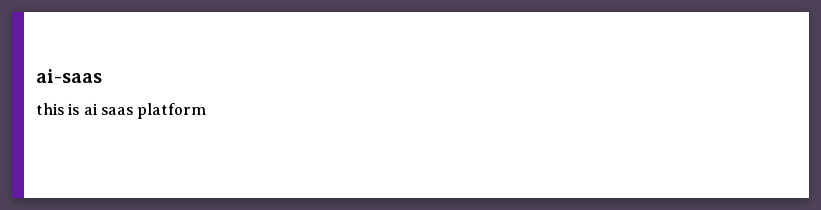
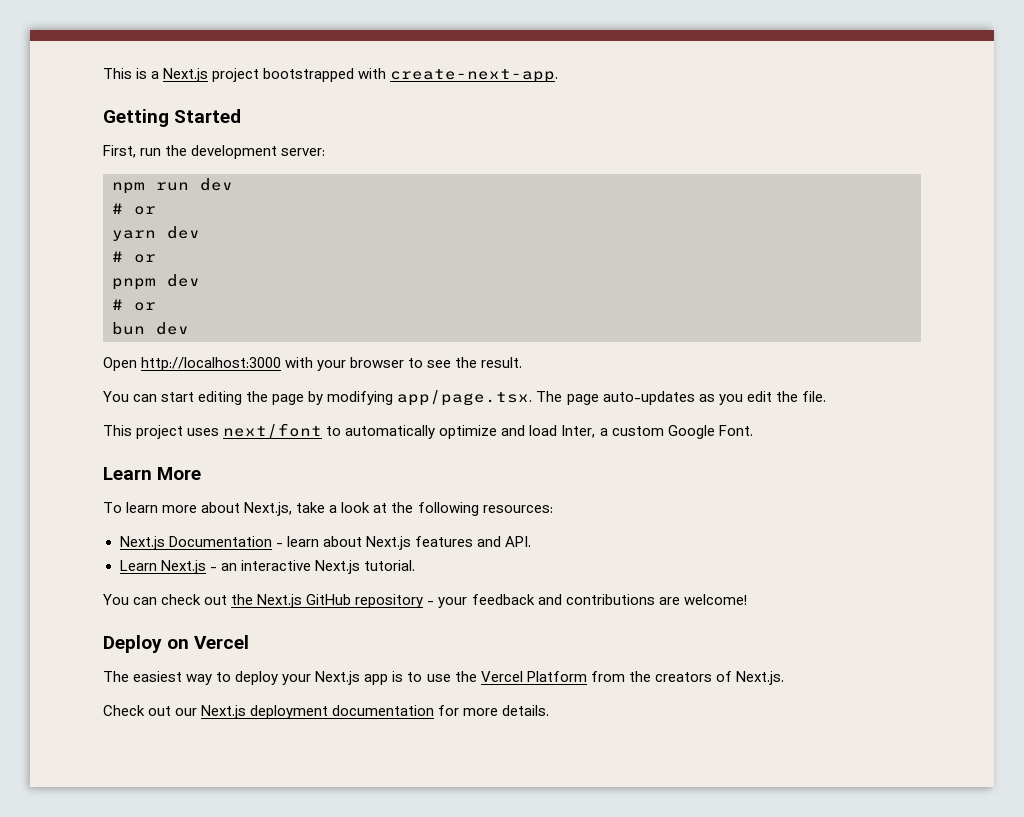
- ai-saas
- this is ai saas platform
+ This is a Next.js project bootstrapped with create-next-app.
+ Getting Started
+ First, run the development server:
+ npm run dev
+ # or
+ yarn dev
+ # or
+ pnpm dev
+ # or
+ bun dev
+ Open http://localhost:3000 with your browser to see the result.
+ You can start editing the page by modifying app/page.tsx. The page auto-updates as you edit the file.
+ This project uses next/font to automatically optimize and load Inter, a custom Google Font.
+ Learn More
+ To learn more about Next.js, take a look at the following resources:
+ Next.js Documentation - learn about Next.js features and API.
+ Learn Next.js - an interactive Next.js tutorial.
+ You can check out the Next.js GitHub repository - your feedback and contributions are welcome!
+ Deploy on Vercel
+ The easiest way to deploy your Next.js app is to use the Vercel Platform from the creators of Next.js.
+ Check out our Next.js deployment documentation for more details.

